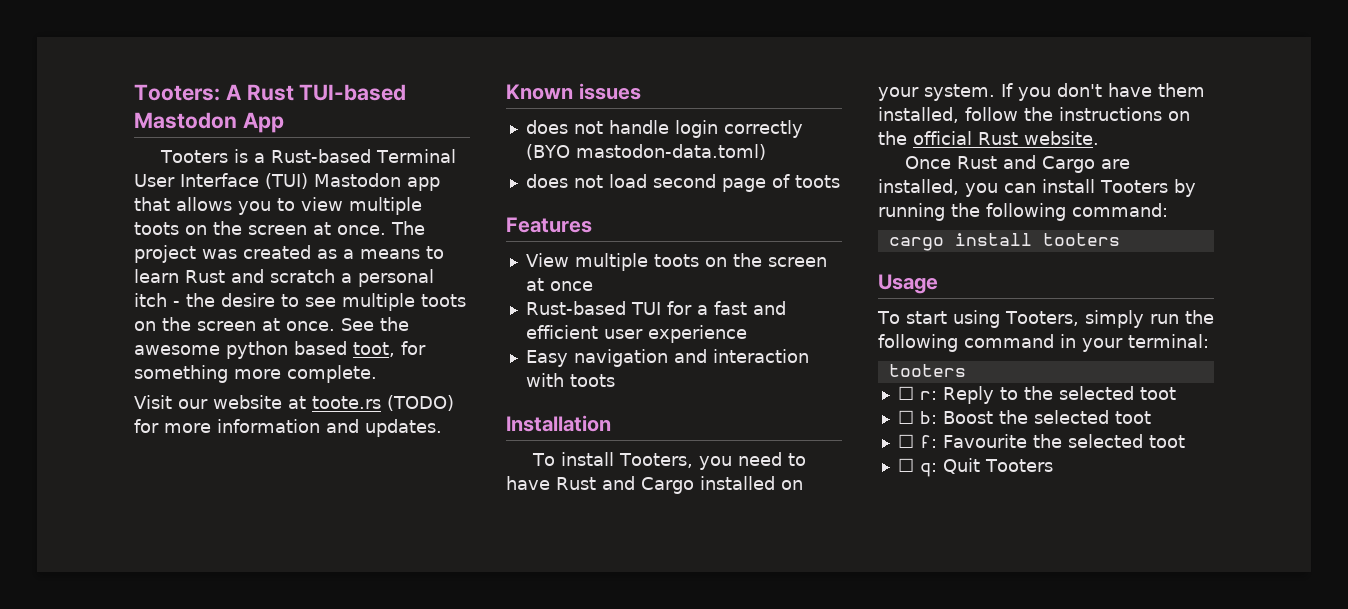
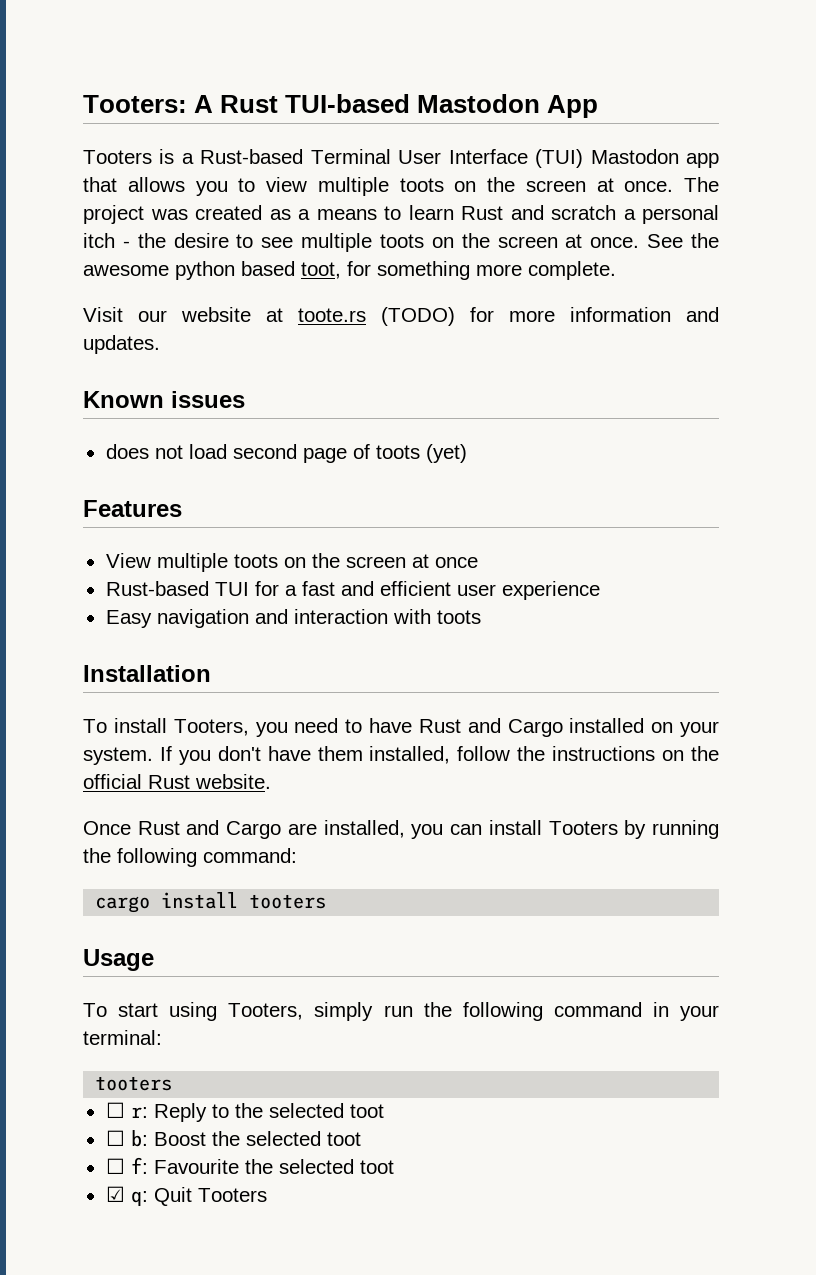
- does not handle login correctly (BYO mastodon-data.toml)
- does not load second page of toots
+ does not load second page of toots (yet)
- ☐ q: Quit Tooters
+ ☑ q: Quit Tooters

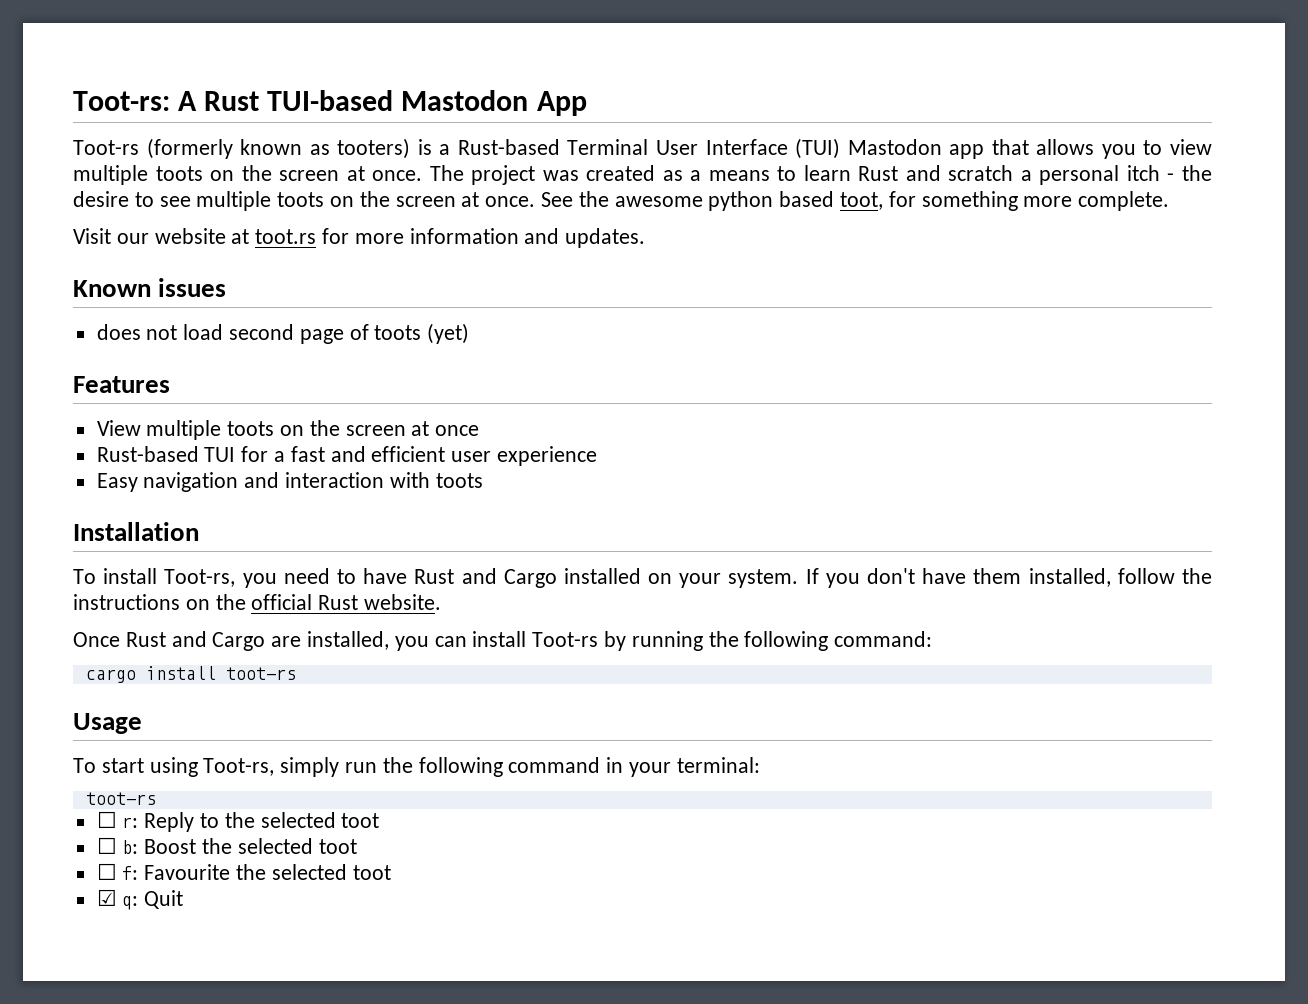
- Tooters: A Rust TUI-based Mastodon App
+ Toot-rs: A Rust TUI-based Mastodon App
- Tooters is a Rust-based Terminal User Interface (TUI) Mastodon app that allows you to view multiple toots on the screen at once.
+ Toot-rs (formerly known as tooters) is a Rust-based Terminal User Interface (TUI) Mastodon app that allows you to view multiple toots on the screen at once.
- Visit our website at toote.rs (TODO) for more information and updates.
+ Visit our website at toot.rs for more information and updates.
- To install Tooters, you need to have Rust and Cargo installed on your system.
+ To install Toot-rs, you need to have Rust and Cargo installed on your system.
- Once Rust and Cargo are installed, you can install Tooters by running the following command:
+ Once Rust and Cargo are installed, you can install Toot-rs by running the following command:
- cargo install tooters
+ cargo install toot-rs
- To start using Tooters, simply run the following command in your terminal:
- tooters
+ To start using Toot-rs, simply run the following command in your terminal:
+ toot-rs
- ☑ q: Quit Tooters
+ ☑ q: Quit

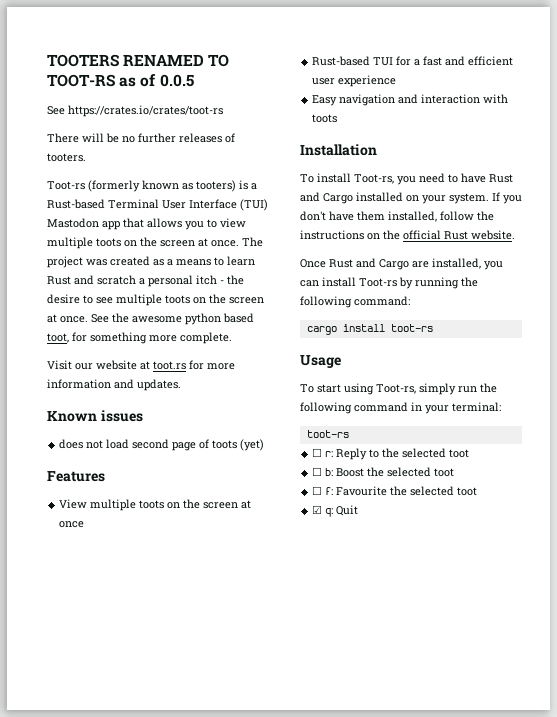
- Toot-rs: A Rust TUI-based Mastodon App
+ TOOTERS RENAMED TO TOOT-RS as of 0.0.5
+ See https://crates.io/crates/toot-rs
+ There will be no further releases of tooters.

